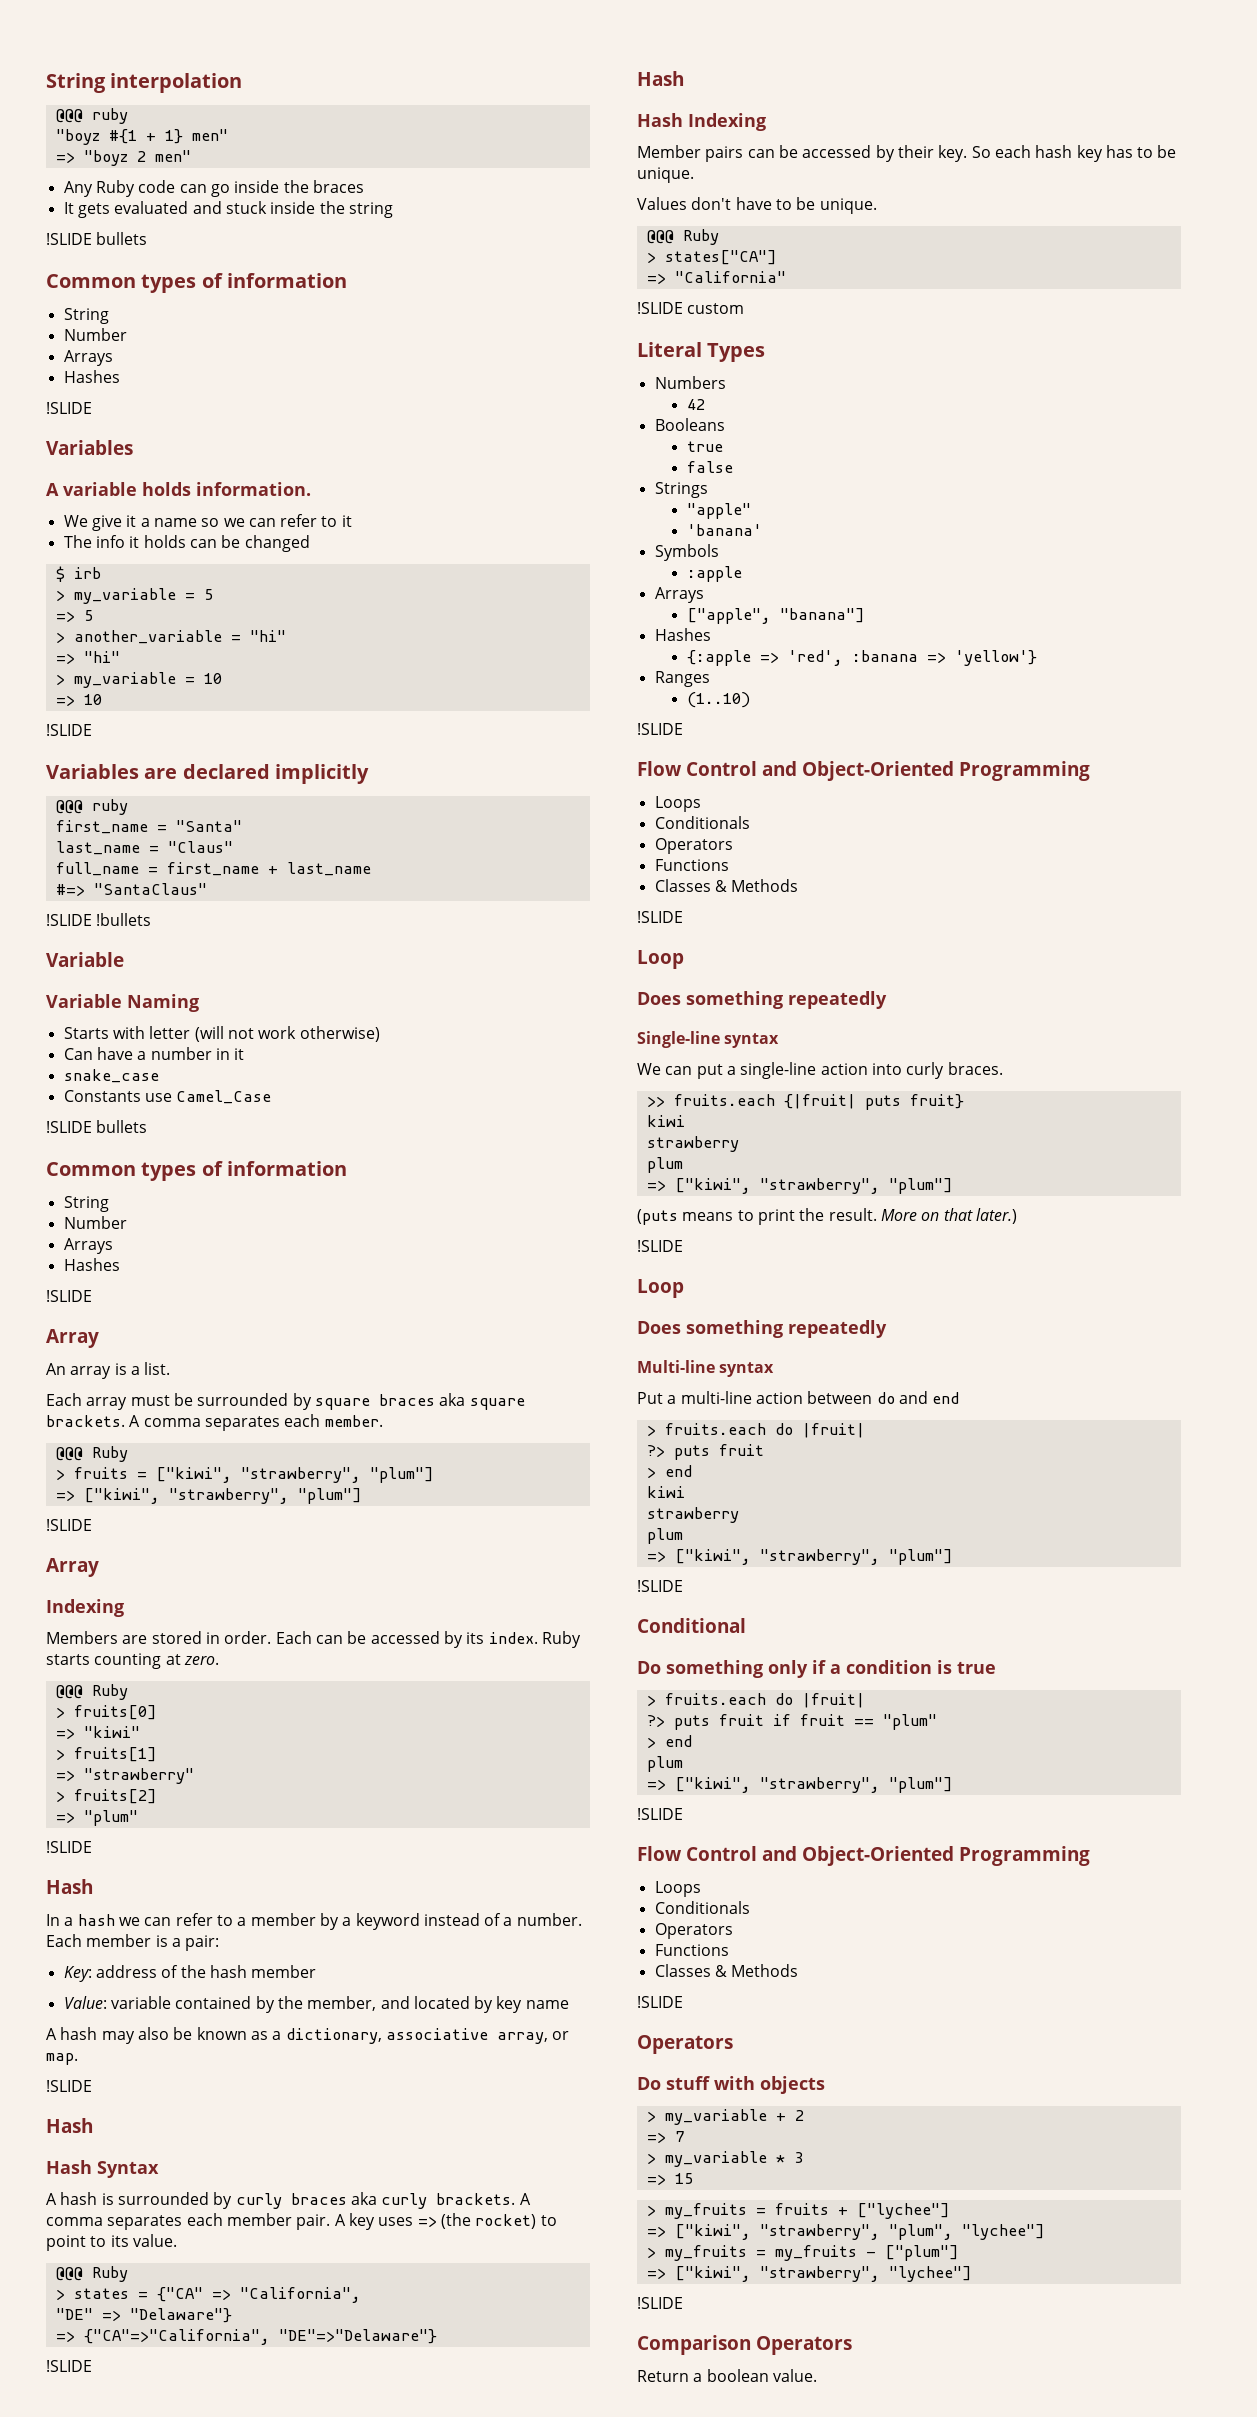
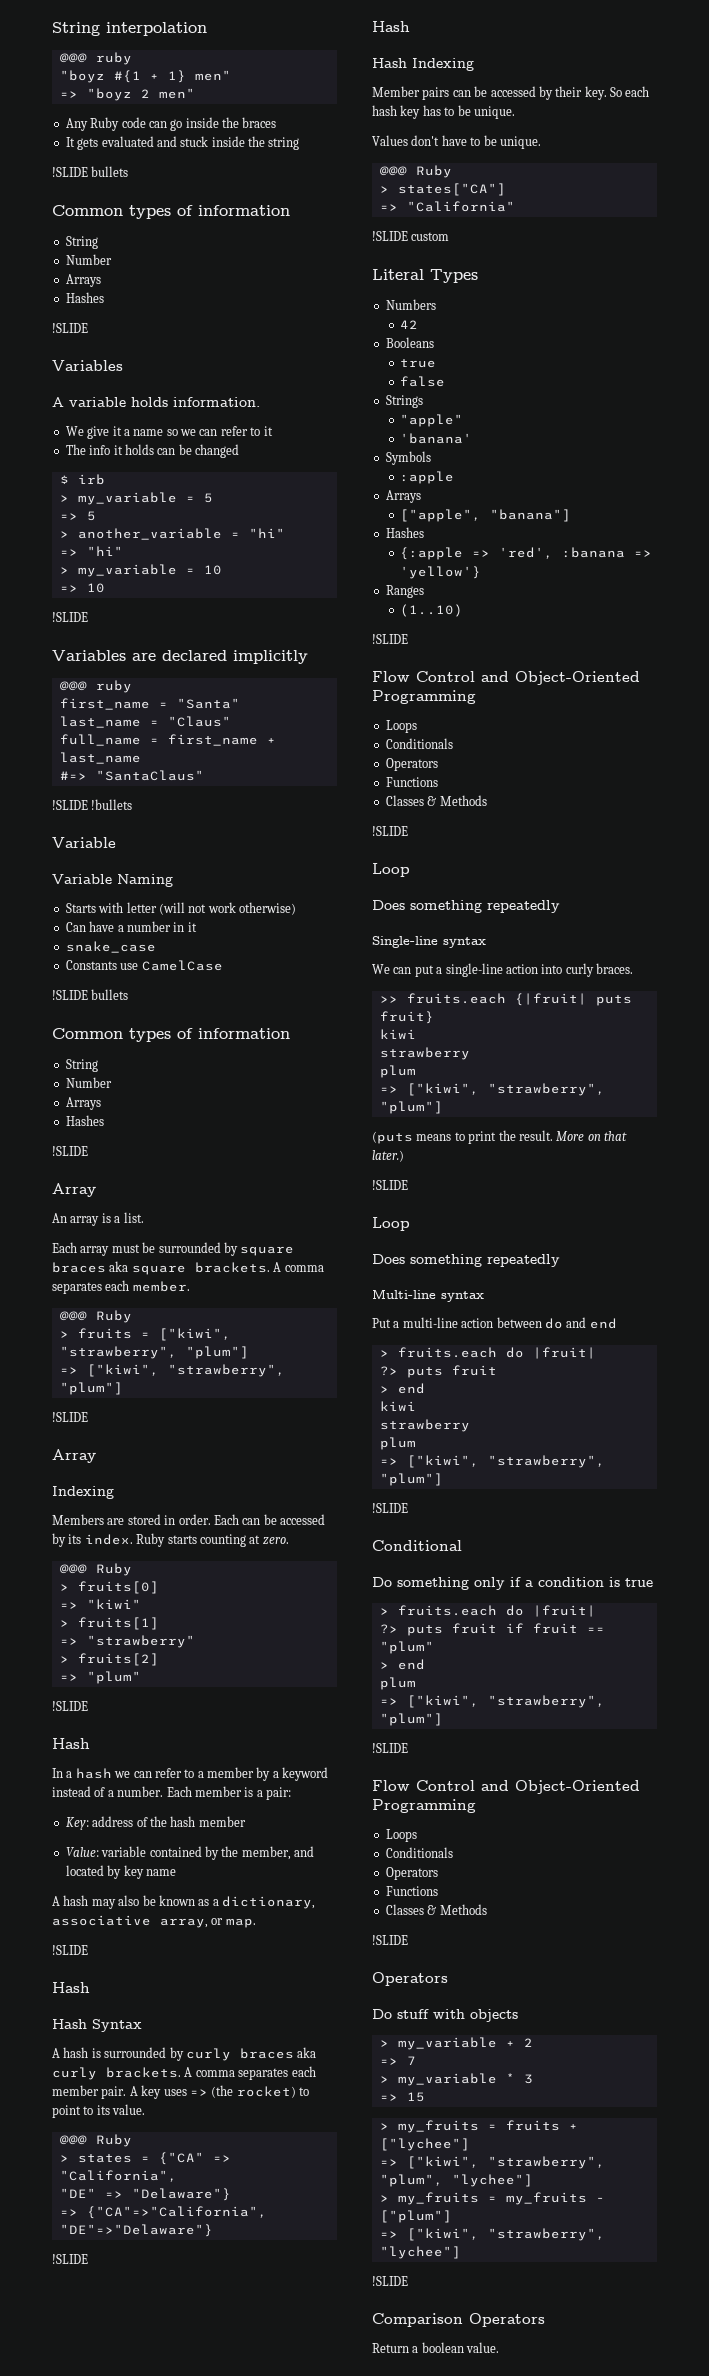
- Constants use Camel_Case
+ Constants use CamelCase

